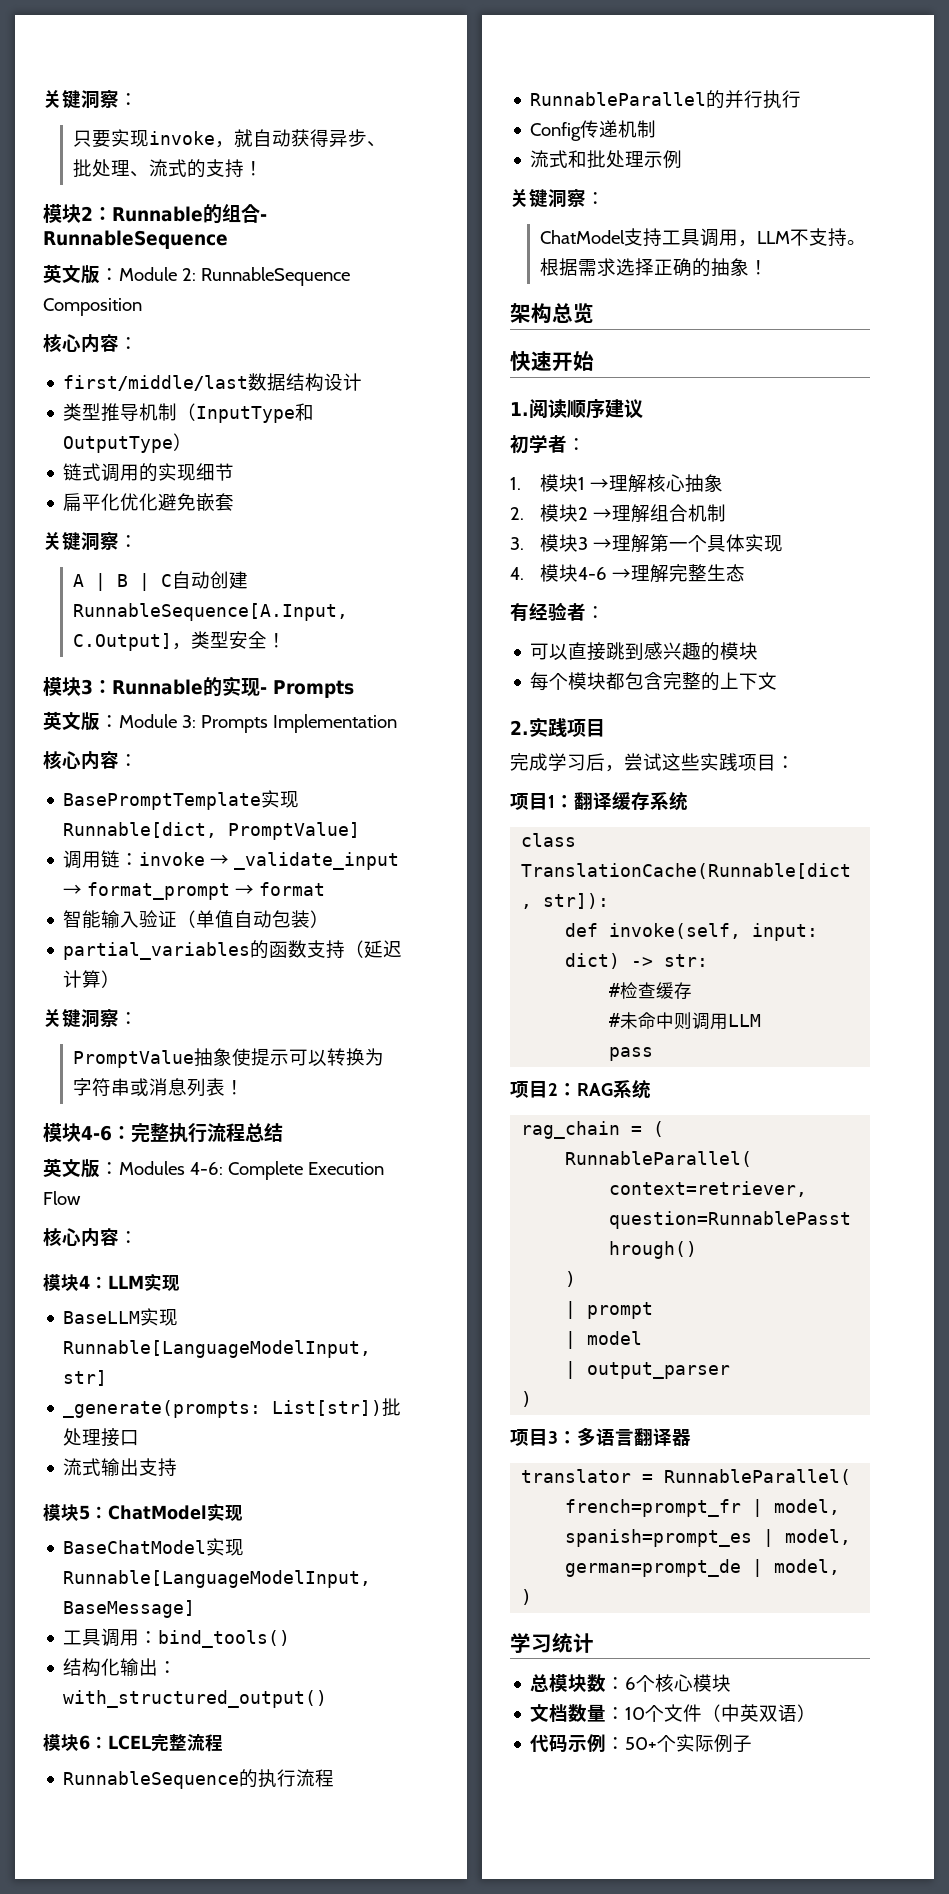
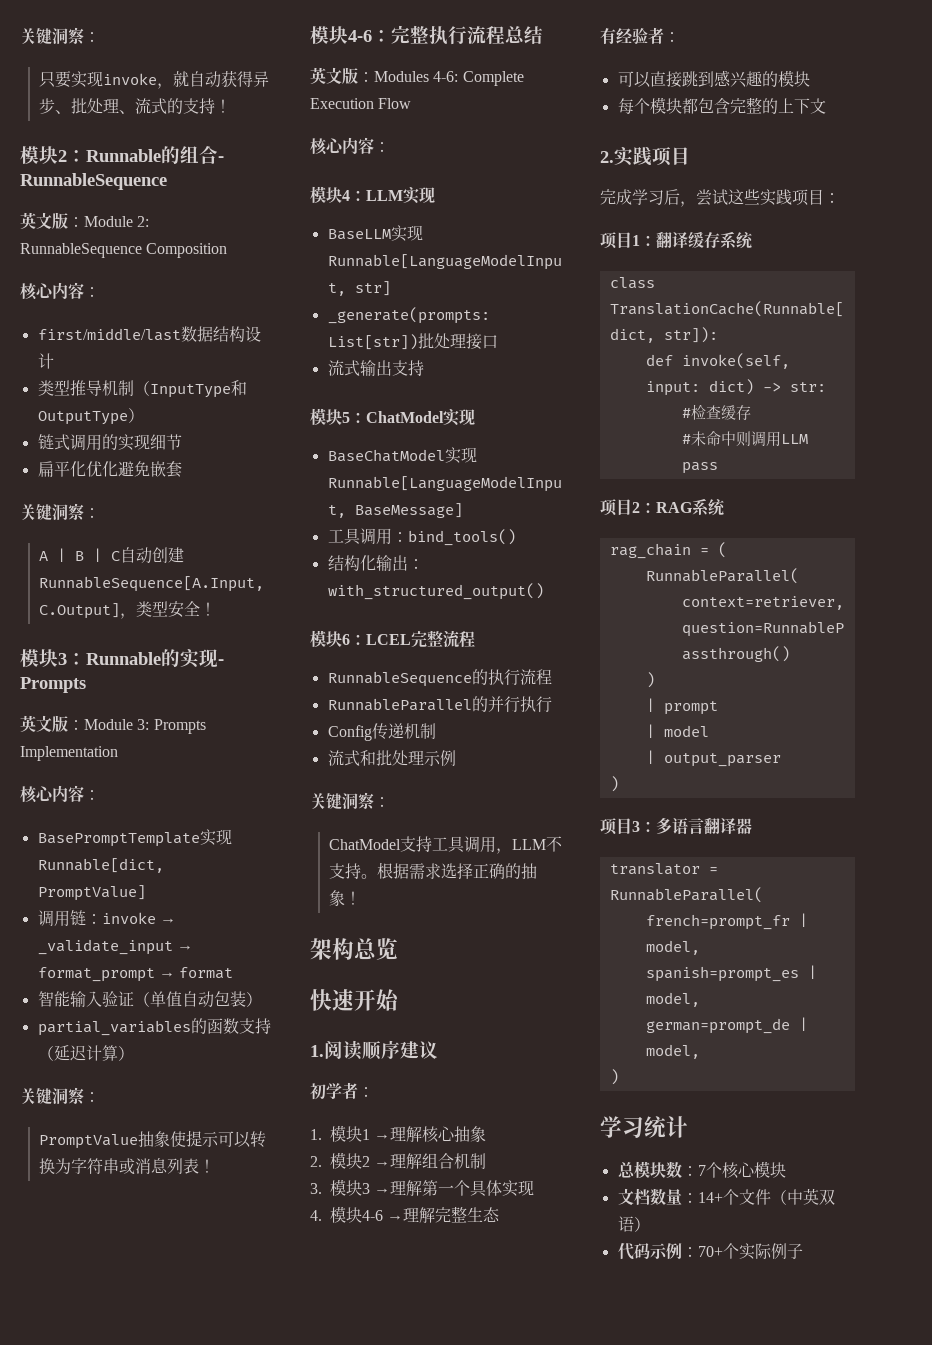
- 总模块数：6个核心模块
+ 总模块数：7个核心模块
- 文档数量：10个文件（中英双语）
+ 文档数量：14+个文件（中英双语）
- 代码示例：50+个实际例子
+ 代码示例：70+个实际例子

